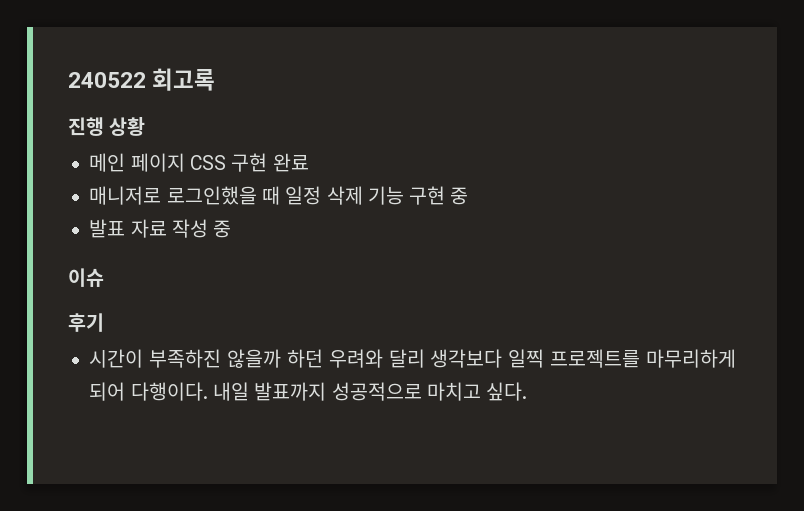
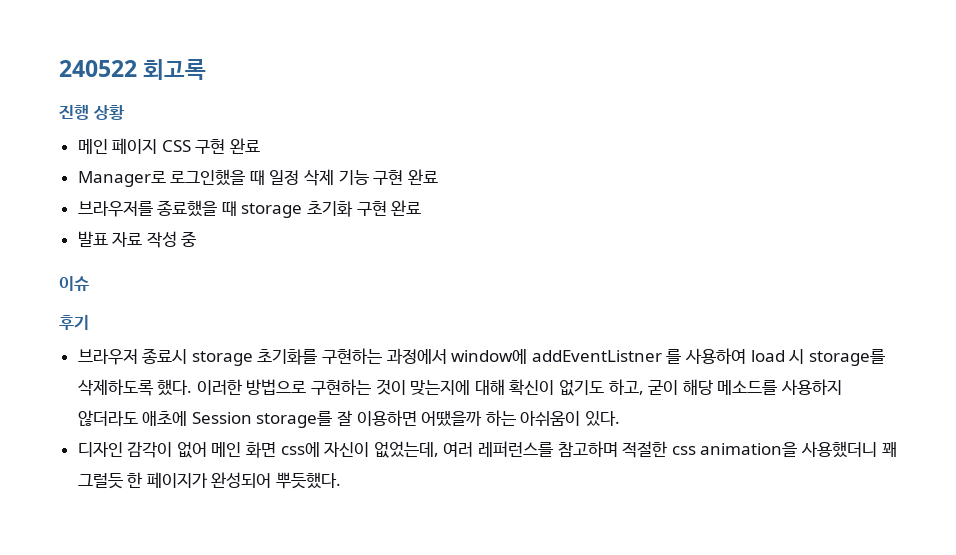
- 매니저로 로그인했을 때 일정 삭제 기능 구현 중
+ Manager로 로그인했을 때 일정 삭제 기능 구현 완료
+ 브라우저를 종료했을 때 storage 초기화 구현 완료
- 시간이 부족하진 않을까 하던 우려와 달리 생각보다 일찍 프로젝트를 마무리하게 되어 다행이다. 내일 발표까지 성공적으로 마치고 싶다.
+ 브라우저 종료시 storage 초기화를 구현하는 과정에서 window에 addEventListner 를 사용하여 load 시 storage를 삭제하도록 했다. 이러한 방법으로 구현하는 것이 맞는지에 대해 확신이 없기도 하고, 굳이 해당 메소드를 사용하지 않더라도 애초에 Session storage를 잘 이용하면 어땠을까 하는 아쉬움이 있다.
+ 디자인 감각이 없어 메인 화면 css에 자신이 없었는데, 여러 레퍼런스를 참고하며 적절한 css animation을 사용했더니 꽤 그럴듯 한 페이지가 완성되어 뿌듯했다.

